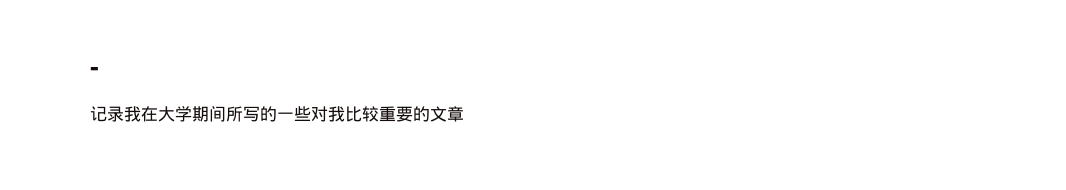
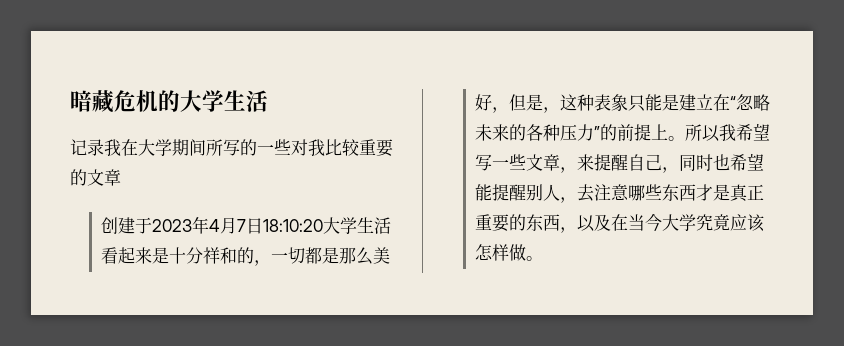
- -
+ 暗藏危机的大学生活
+ 创建于2023年4月7日18:10:20大学生活看起来是十分祥和的，一切都是那么美好，但是，这种表象只能是建立在“忽略未来的各种压力”的前提上。所以我希望写一些文章，来提醒自己，同时也希望能提醒别人，去注意哪些东西才是真正重要的东西，以及在当今大学究竟应该怎样做。

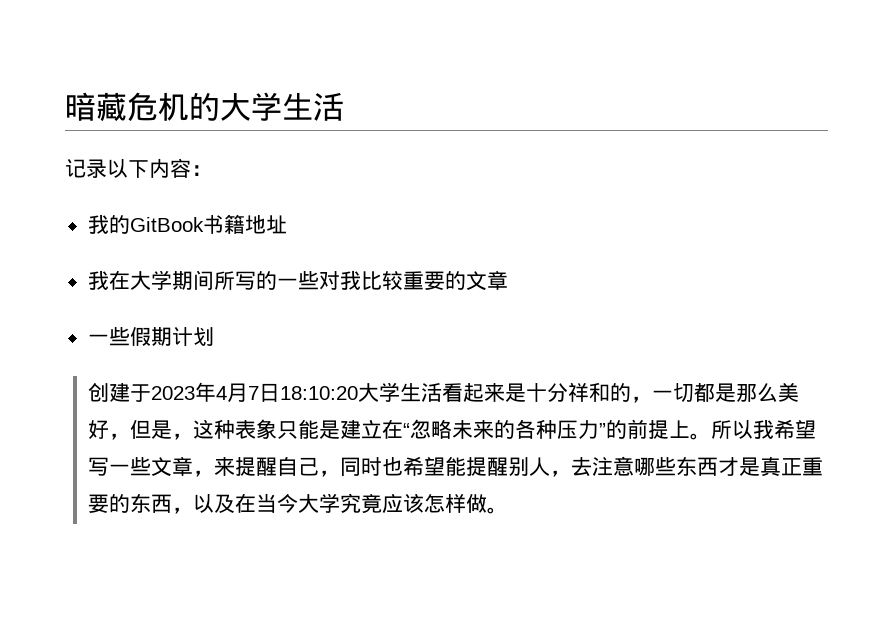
- 记录我在大学期间所写的一些对我比较重要的文章
+ 记录以下内容：
+ 我的GitBook书籍地址
+ 我在大学期间所写的一些对我比较重要的文章
+ 一些假期计划

